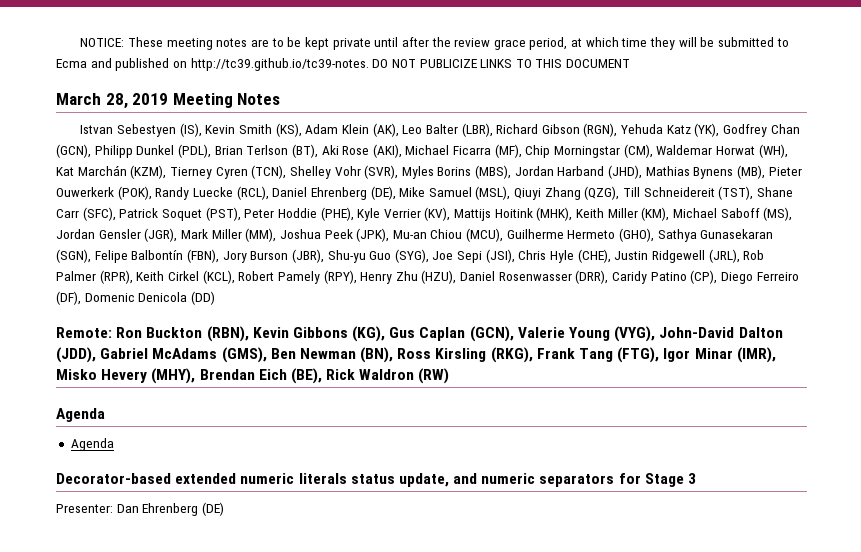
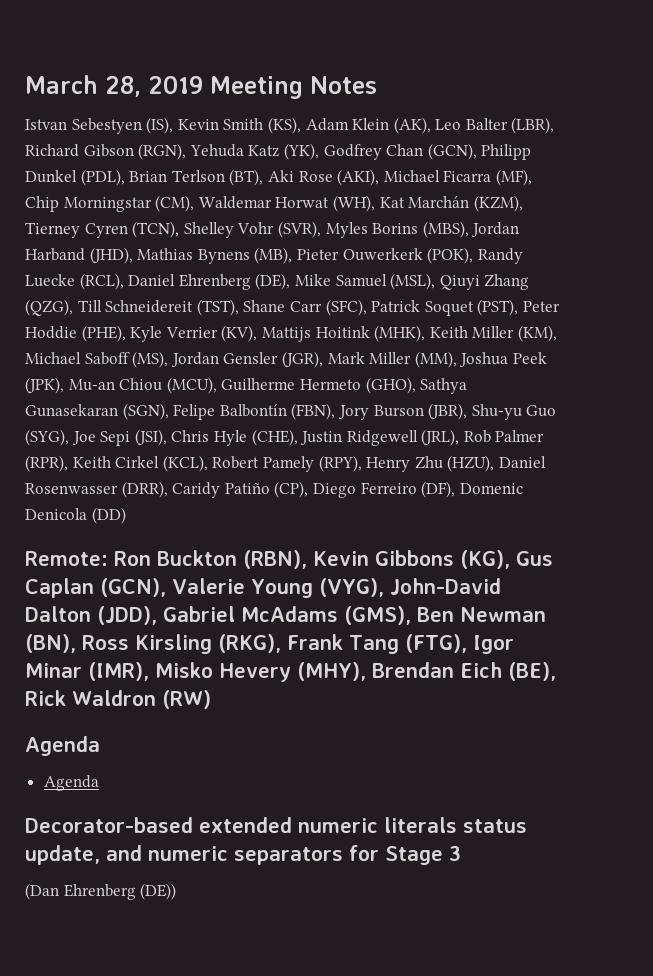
- NOTICE: These meeting notes are to be kept private until after the review grace period, at which time they will be submitted to Ecma and published on http://tc39.github.io/tc39-notes. DO NOT PUBLICIZE LINKS TO THIS DOCUMENT
- Istvan Sebestyen (IS), Kevin Smith (KS), Adam Klein (AK), Leo Balter (LBR), Richard Gibson (RGN), Yehuda Katz (YK), Godfrey Chan (GCN), Philipp Dunkel (PDL), Brian Terlson (BT), Aki Rose (AKI), Michael Ficarra (MF), Chip Morningstar (CM), Waldemar Horwat (WH), Kat Marchán (KZM), Tierney Cyren (TCN), Shelley Vohr (SVR), Myles Borins (MBS), Jordan Harband (JHD), Mathias Bynens (MB), Pieter Ouwerkerk (POK), Randy Luecke (RCL), Daniel Ehrenberg (DE), Mike Samuel (MSL), Qiuyi Zhang (QZG), Till Schneidereit (TST), Shane Carr (SFC), Patrick Soquet (PST), Peter Hoddie (PHE), Kyle Verrier (KV), Mattijs Hoitink (MHK), Keith Miller (KM), Michael Saboff (MS), Jordan Gensler (JGR), Mark Miller (MM), Joshua Peek (JPK), Mu-an Chiou (MCU), Guilherme Hermeto (GHO), Sathya Gunasekaran (SGN), Felipe Balbontín (FBN), Jory Burson (JBR), Shu-yu Guo (SYG), Joe Sepi (JSI), Chris Hyle (CHE), Justin Ridgewell (JRL), Rob Palmer (RPR), Keith Cirkel (KCL), Robert Pamely (RPY), Henry Zhu (HZU), Daniel Rosenwasser (DRR), Caridy Patino (CP), Diego Ferreiro (DF), Domenic Denicola (DD)
+ Istvan Sebestyen (IS), Kevin Smith (KS), Adam Klein (AK), Leo Balter (LBR), Richard Gibson (RGN), Yehuda Katz (YK), Godfrey Chan (GCN), Philipp Dunkel (PDL), Brian Terlson (BT), Aki Rose (AKI), Michael Ficarra (MF), Chip Morningstar (CM), Waldemar Horwat (WH), Kat Marchán (KZM), Tierney Cyren (TCN), Shelley Vohr (SVR), Myles Borins (MBS), Jordan Harband (JHD), Mathias Bynens (MB), Pieter Ouwerkerk (POK), Randy Luecke (RCL), Daniel Ehrenberg (DE), Mike Samuel (MSL), Qiuyi Zhang (QZG), Till Schneidereit (TST), Shane Carr (SFC), Patrick Soquet (PST), Peter Hoddie (PHE), Kyle Verrier (KV), Mattijs Hoitink (MHK), Keith Miller (KM), Michael Saboff (MS), Jordan Gensler (JGR), Mark Miller (MM), Joshua Peek (JPK), Mu-an Chiou (MCU), Guilherme Hermeto (GHO), Sathya Gunasekaran (SGN), Felipe Balbontín (FBN), Jory Burson (JBR), Shu-yu Guo (SYG), Joe Sepi (JSI), Chris Hyle (CHE), Justin Ridgewell (JRL), Rob Palmer (RPR), Keith Cirkel (KCL), Robert Pamely (RPY), Henry Zhu (HZU), Daniel Rosenwasser (DRR), Caridy Patiño (CP), Diego Ferreiro (DF), Domenic Denicola (DD)
- Presenter: Dan Ehrenberg (DE)
+ (Dan Ehrenberg (DE))

